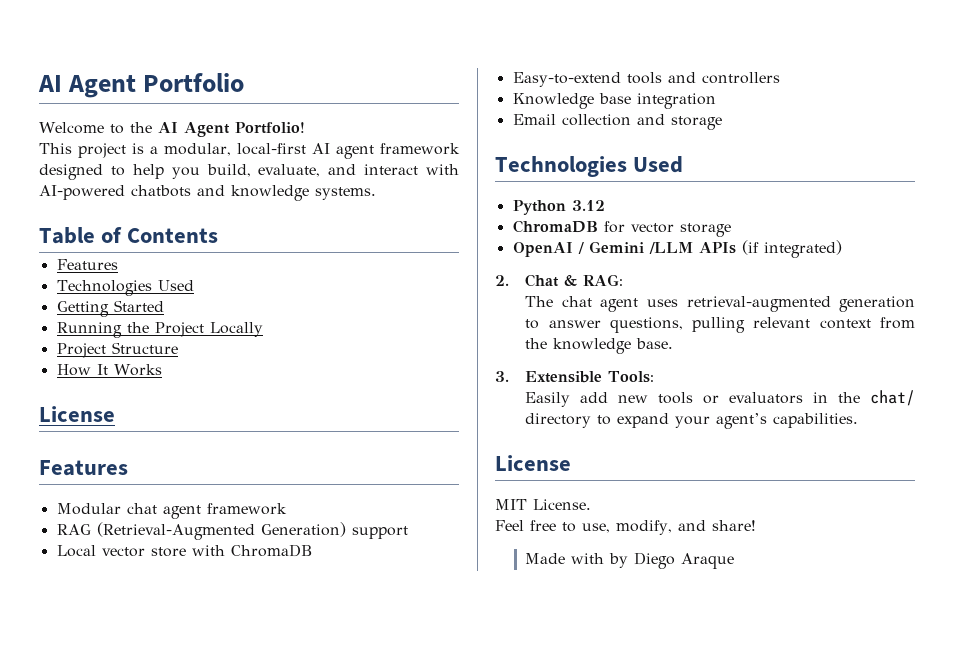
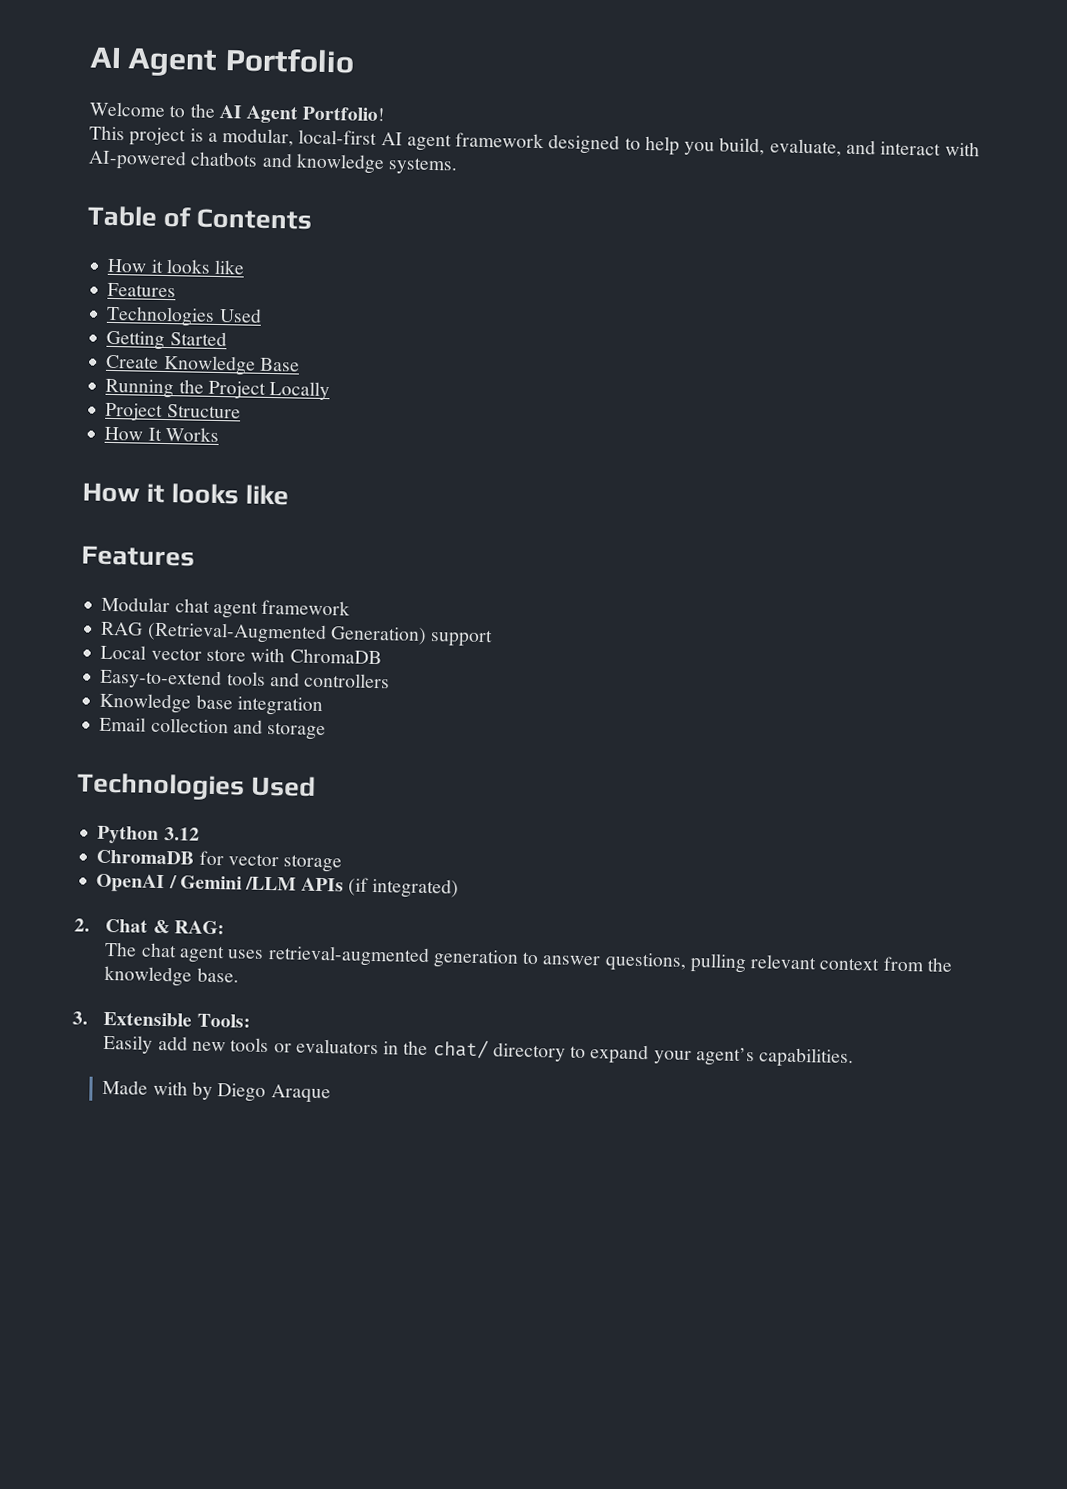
  Table of Contents
+ How it looks like
+ Create Knowledge Base
  How It Works
- License
+ How it looks like
  Easily add new tools or evaluators in the chat/ directory to expand your agent’s capabilities.
- License
- MIT License.
- Feel free to use, modify, and share!

